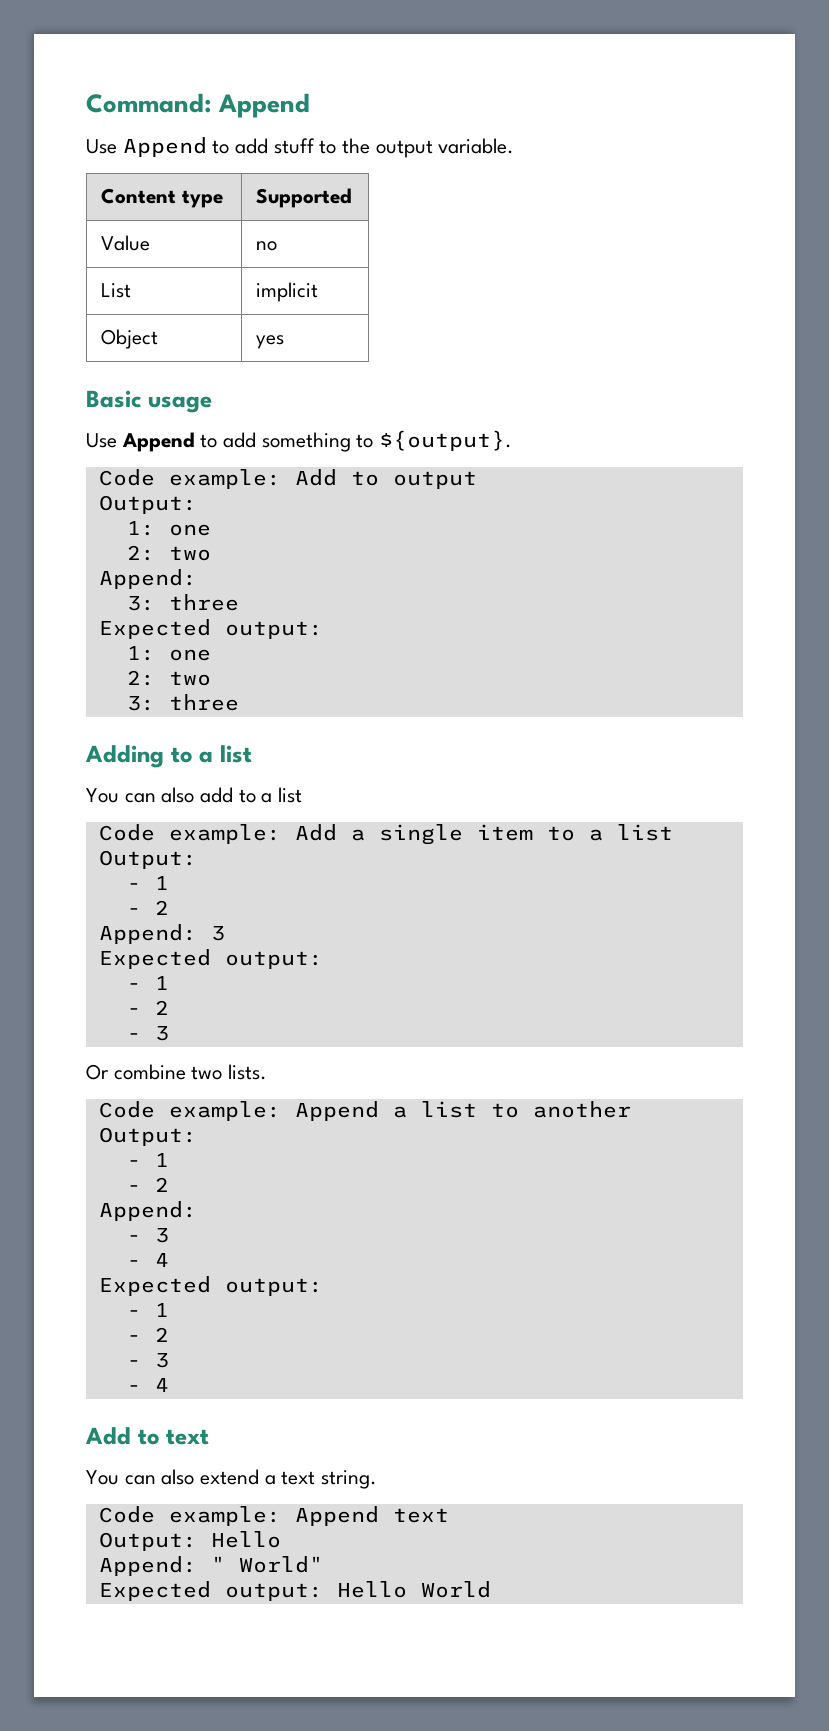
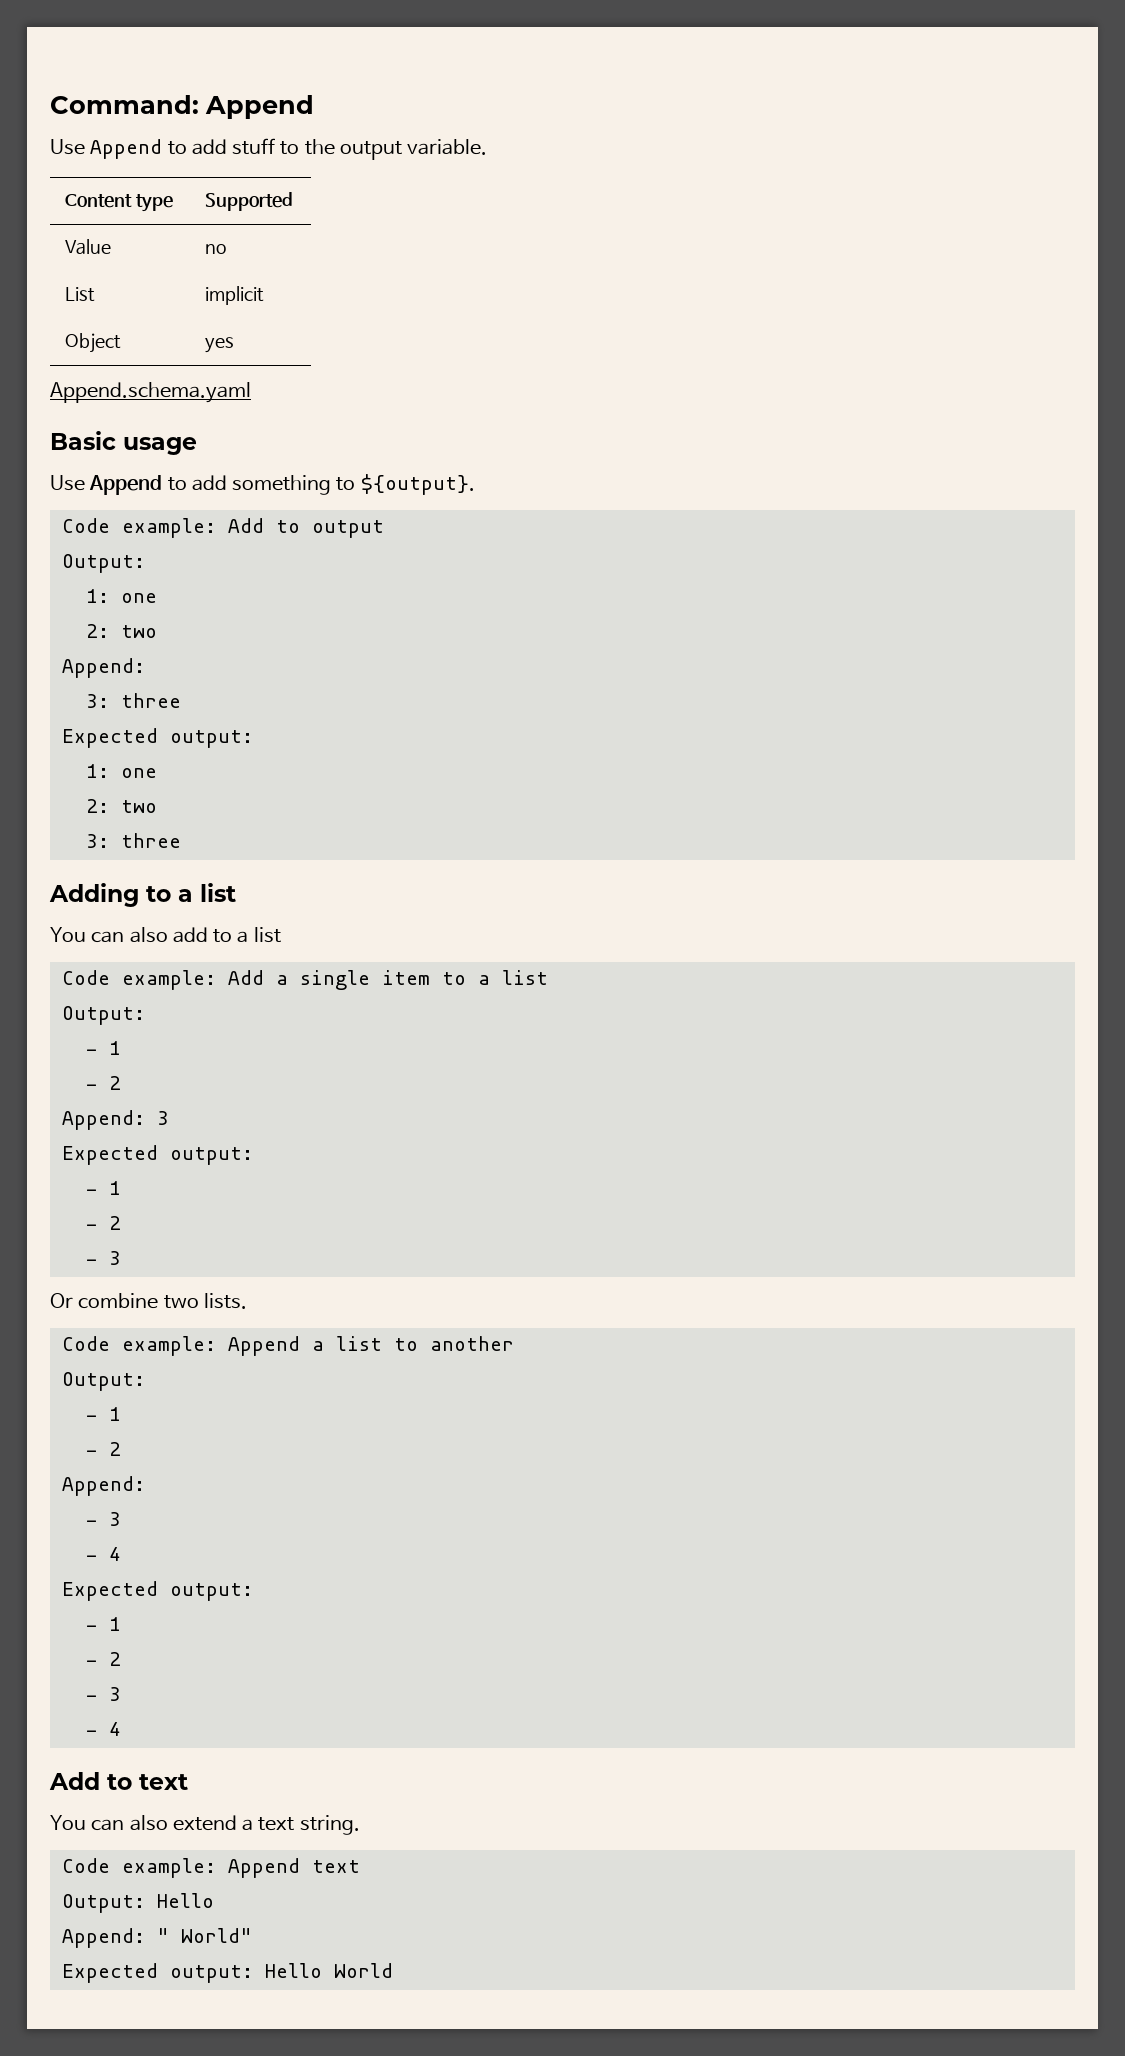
+ Append.schema.yaml

